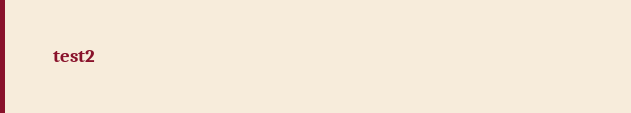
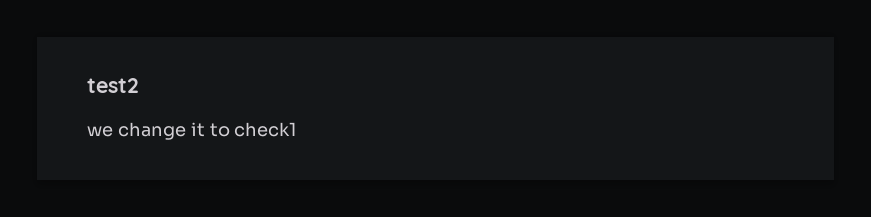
+ we change it to check1

